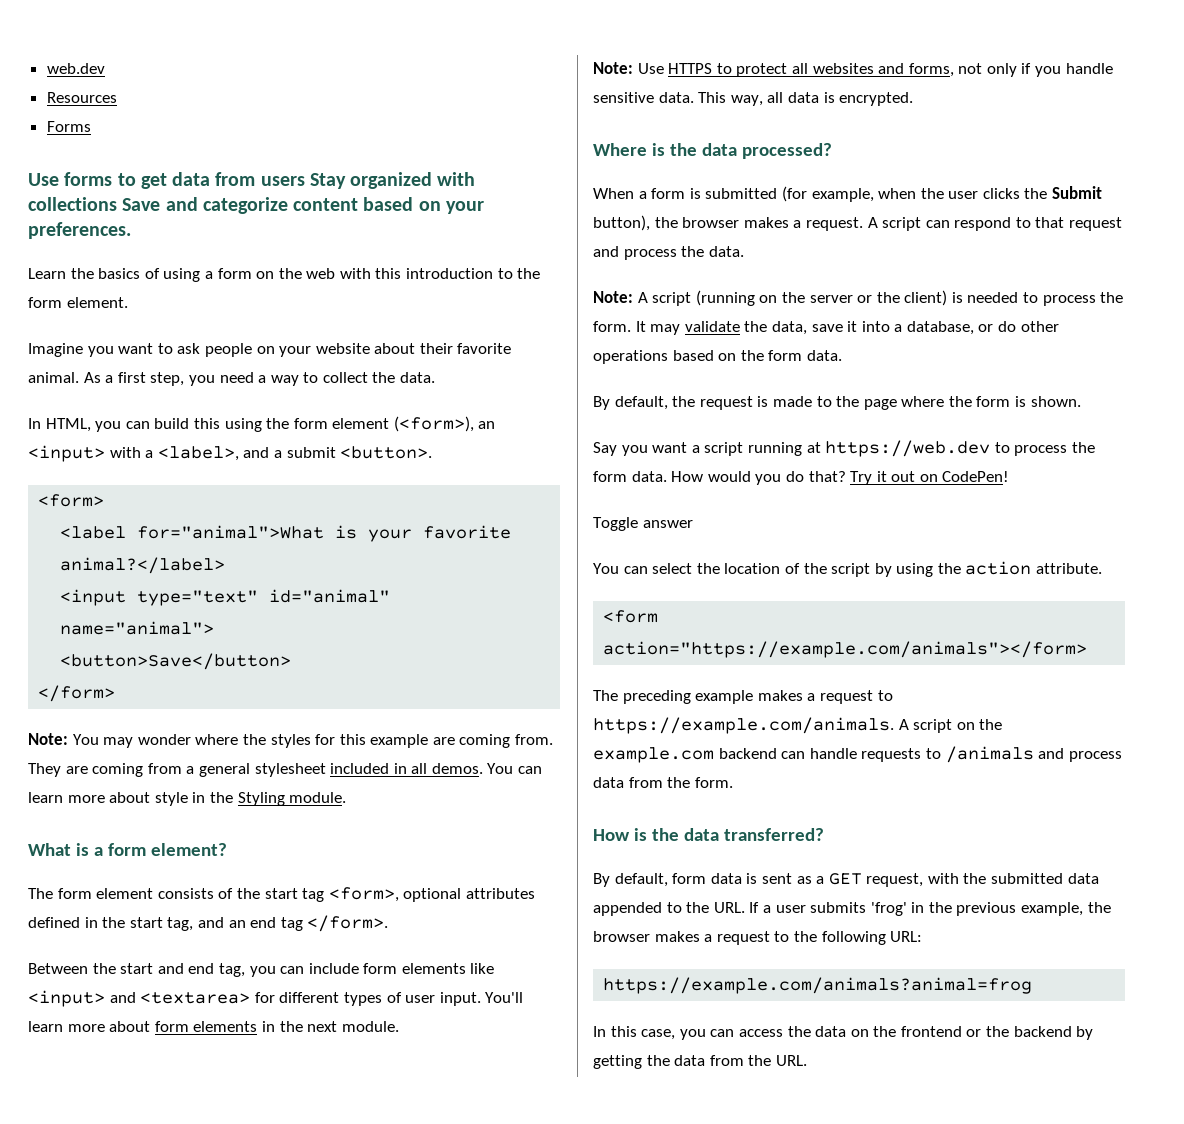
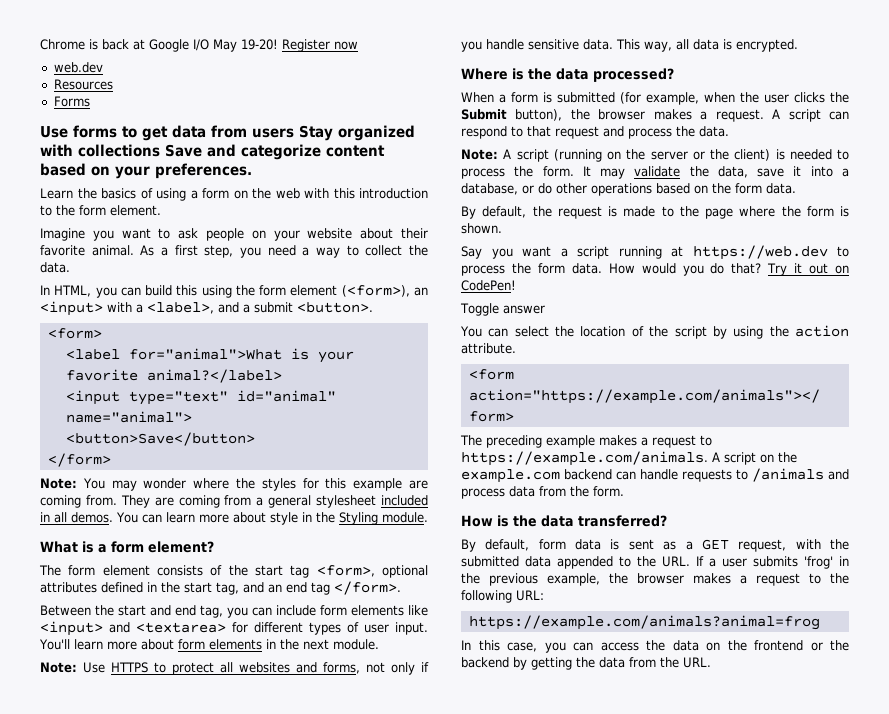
+ Chrome is back at Google I/O May 19-20! Register now

